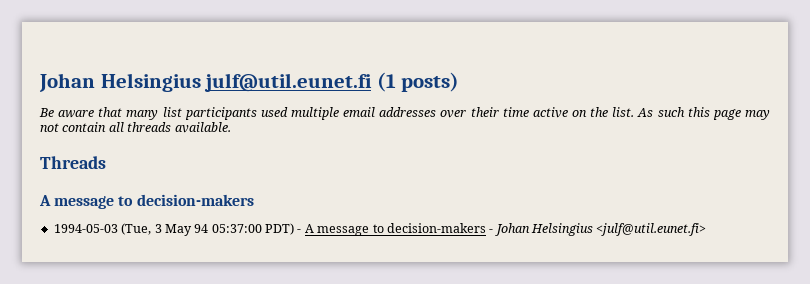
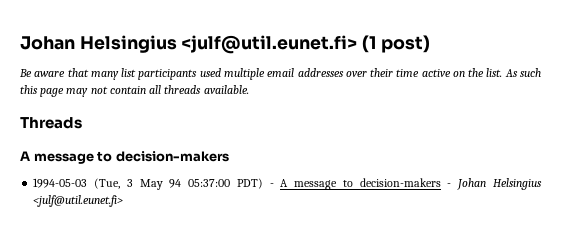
- Johan Helsingius julf@util.eunet.fi (1 posts)
+ Johan Helsingius <julf@util.eunet.fi> (1 post)

